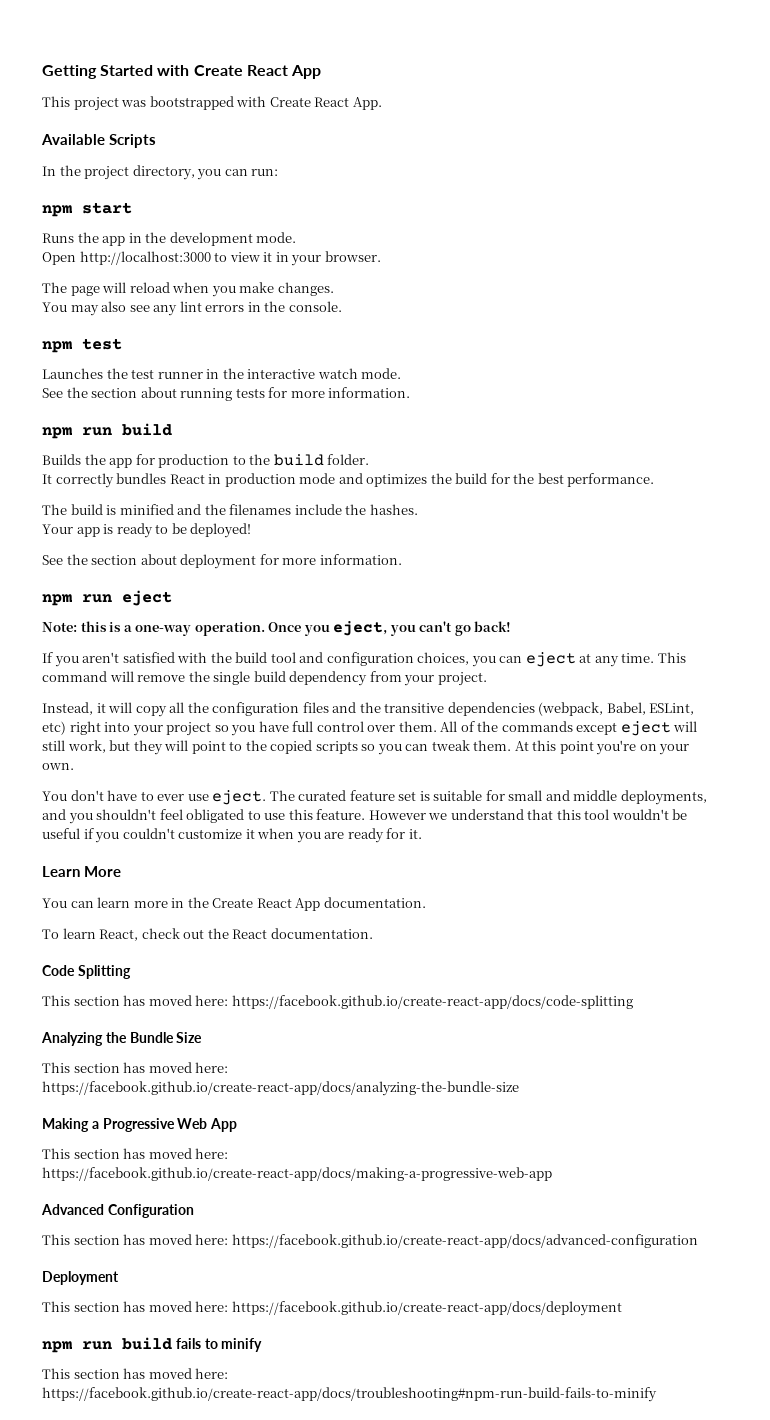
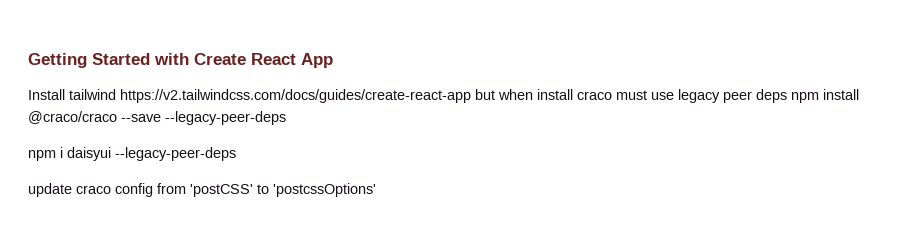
- This project was bootstrapped with Create React App.
- Available Scripts
- In the project directory, you can run:
- npm start
- Runs the app in the development mode.
- Open http://localhost:3000 to view it in your browser.
- The page will reload when you make changes.
- You may also see any lint errors in the console.
- npm test
- Launches the test runner in the interactive watch mode.
- See the section about running tests for more information.
- npm run build
- Builds the app for production to the build folder.
- It correctly bundles React in production mode and optimizes the build for the best performance.
- The build is minified and the filenames include the hashes.
- Your app is ready to be deployed!
- See the section about deployment for more information.
- npm run eject
- Note: this is a one-way operation. Once you eject, you can't go back!
- If you aren't satisfied with the build tool and configuration choices, you can eject at any time. This command will remove the single build dependency from your project.
- Instead, it will copy all the configuration files and the transitive dependencies (webpack, Babel, ESLint, etc) right into your project so you have full control over them. All of the commands except eject will still work, but they will point to the copied scripts so you can tweak them. At this point you're on your own.
- You don't have to ever use eject. The curated feature set is suitable for small and middle deployments, and you shouldn't feel obligated to use this feature. However we understand that this tool wouldn't be useful if you couldn't customize it when you are ready for it.
- Learn More
- You can learn more in the Create React App documentation.
- To learn React, check out the React documentation.
- Code Splitting
- This section has moved here: https://facebook.github.io/create-react-app/docs/code-splitting
- Analyzing the Bundle Size
- This section has moved here: https://facebook.github.io/create-react-app/docs/analyzing-the-bundle-size
- Making a Progressive Web App
- This section has moved here: https://facebook.github.io/create-react-app/docs/making-a-progressive-web-app
- Advanced Configuration
- This section has moved here: https://facebook.github.io/create-react-app/docs/advanced-configuration
- Deployment
- This section has moved here: https://facebook.github.io/create-react-app/docs/deployment
- npm run build fails to minify
- This section has moved here: https://facebook.github.io/create-react-app/docs/troubleshooting#npm-run-build-fails-to-minify
+ Install tailwind https://v2.tailwindcss.com/docs/guides/create-react-app but when install craco must use legacy peer deps npm install @craco/craco --save --legacy-peer-deps
+ npm i daisyui --legacy-peer-deps
+ update craco config from 'postCSS' to 'postcssOptions'

